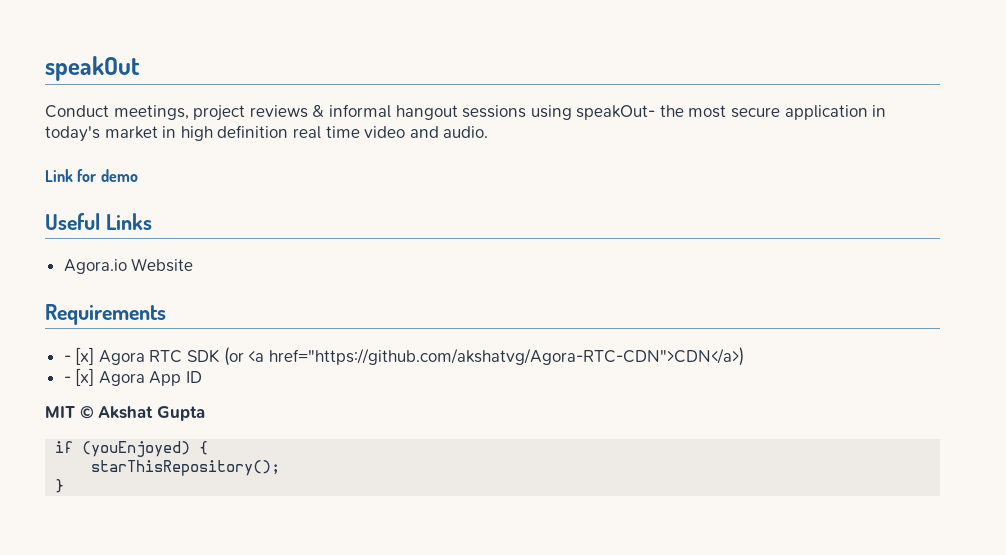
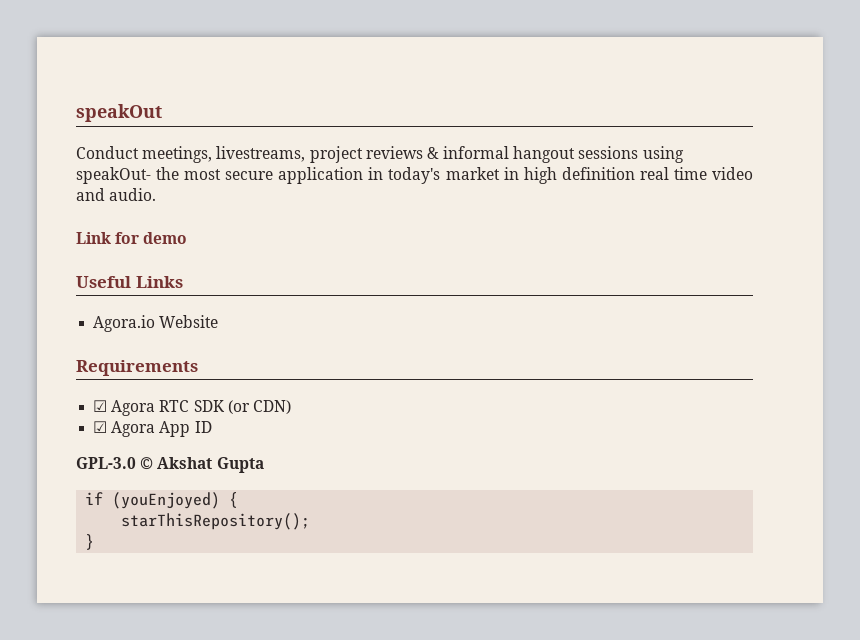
- Conduct meetings, project reviews & informal hangout sessions using speakOut- the most secure application in today's market in high definition real time video and audio.
+ Conduct meetings, livestreams, project reviews & informal hangout sessions using speakOut- the most secure application in today's market in high definition real time video and audio.
- - [x] Agora RTC SDK (or <a href="https://github.com/akshatvg/Agora-RTC-CDN">CDN</a>)
- - [x] Agora App ID
+ ☑ Agora RTC SDK (or CDN)
+ ☑ Agora App ID
- MIT © Akshat Gupta
+ GPL-3.0 © Akshat Gupta

